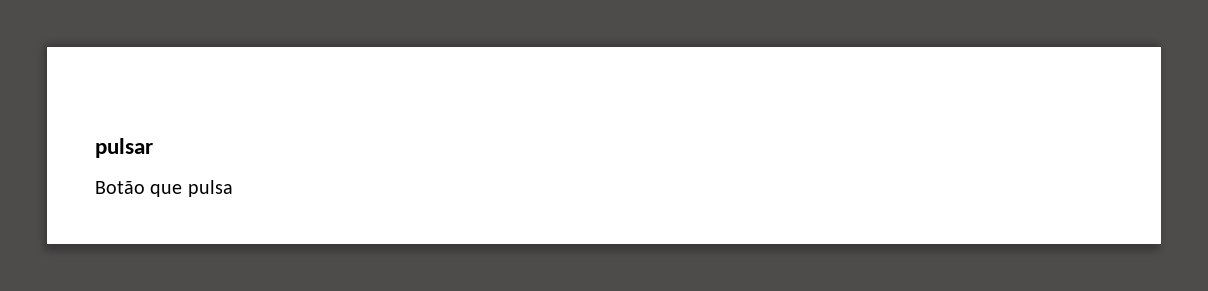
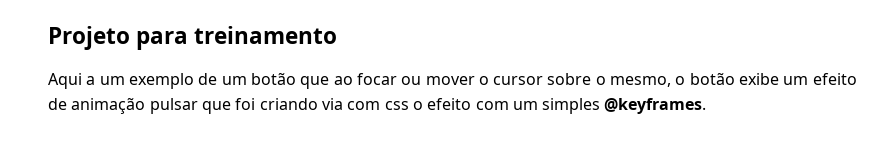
- pulsar
- Botão que pulsa
+ Projeto para treinamento
+ Aqui a um exemplo de um botão que ao focar ou mover o cursor sobre o mesmo, o botão exibe um efeito de animação pulsar que foi criando via com css o efeito com um simples @keyframes.

